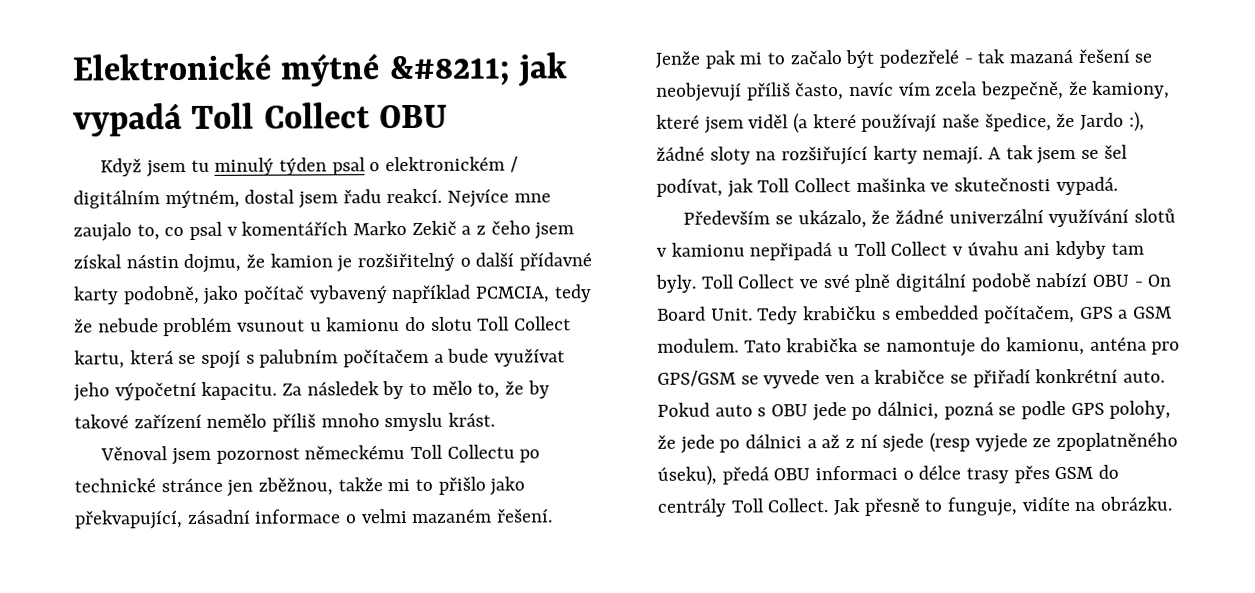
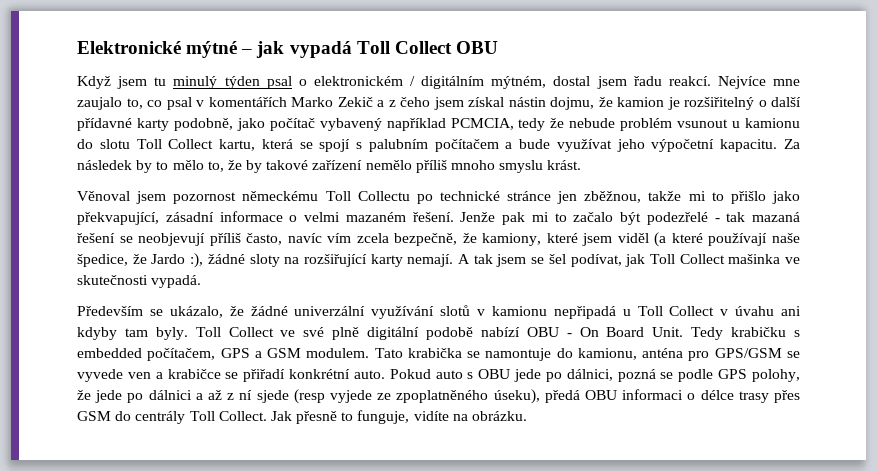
- Elektronické mýtné &#8211; jak vypadá Toll Collect OBU
+ Elektronické mýtné – jak vypadá Toll Collect OBU

